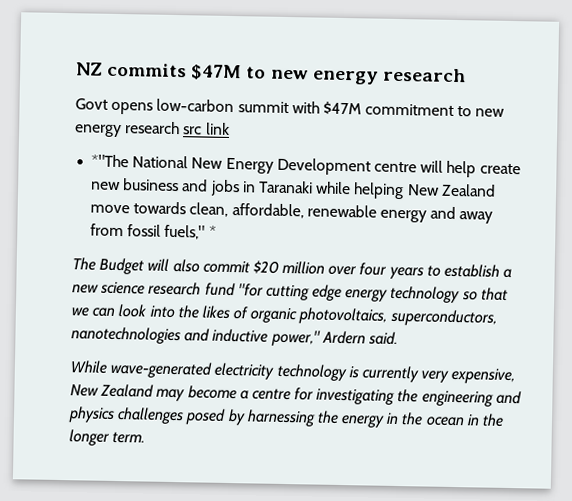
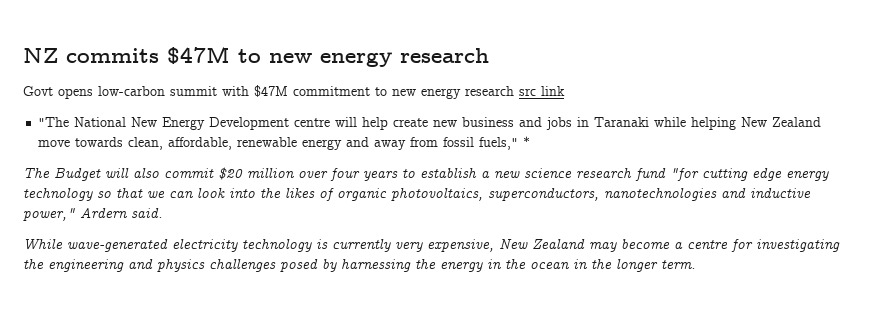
- *"The National New Energy Development centre will help create new business and jobs in Taranaki while helping New Zealand move towards clean, affordable, renewable energy and away from fossil fuels," *
+ "The National New Energy Development centre will help create new business and jobs in Taranaki while helping New Zealand move towards clean, affordable, renewable energy and away from fossil fuels," *

